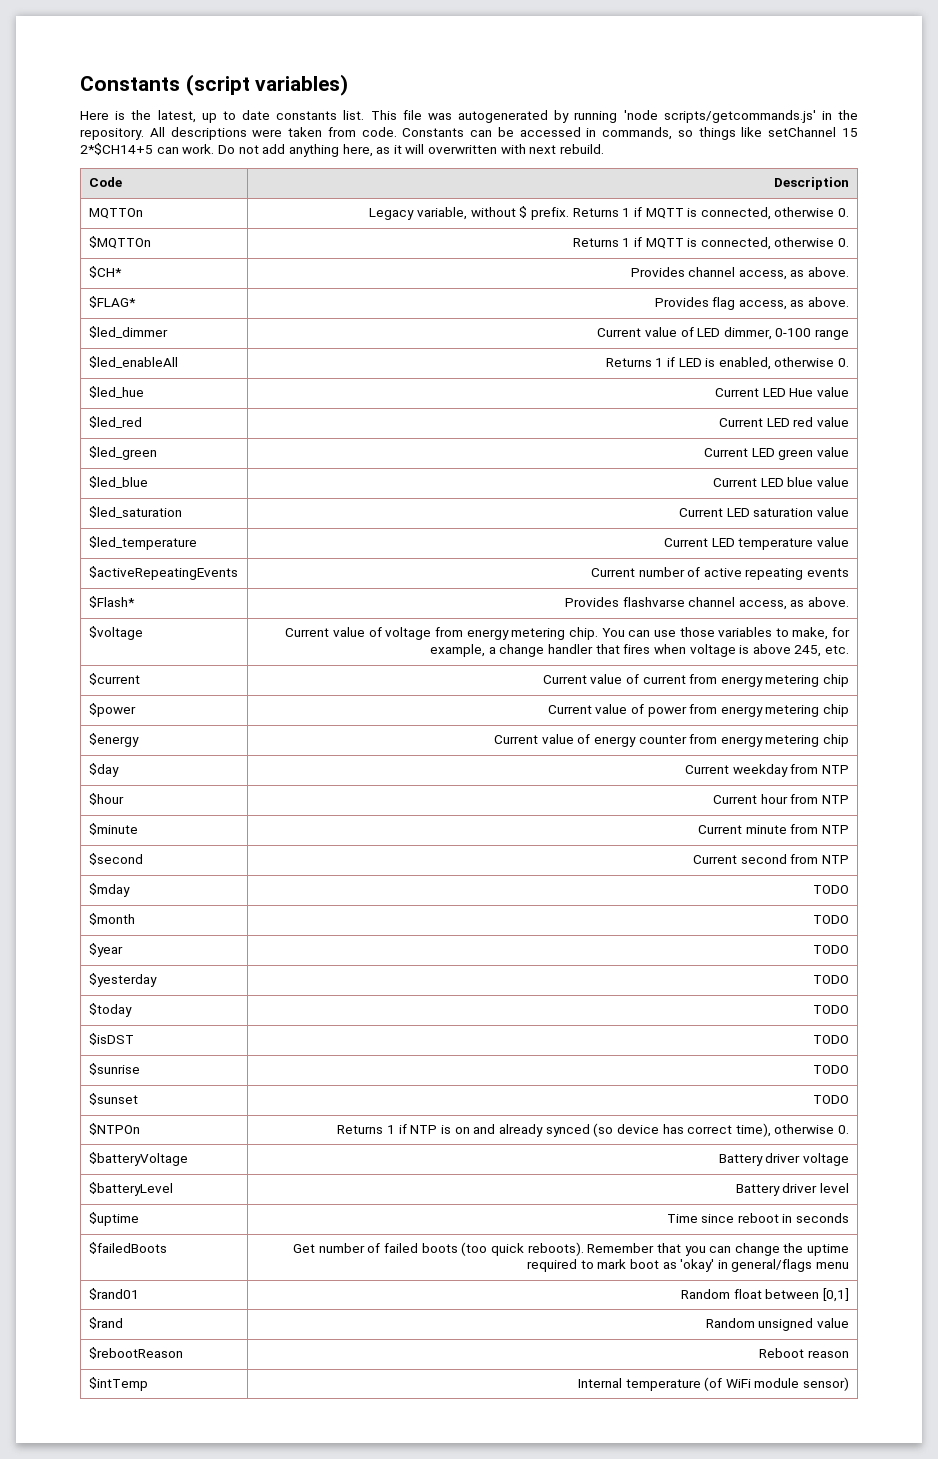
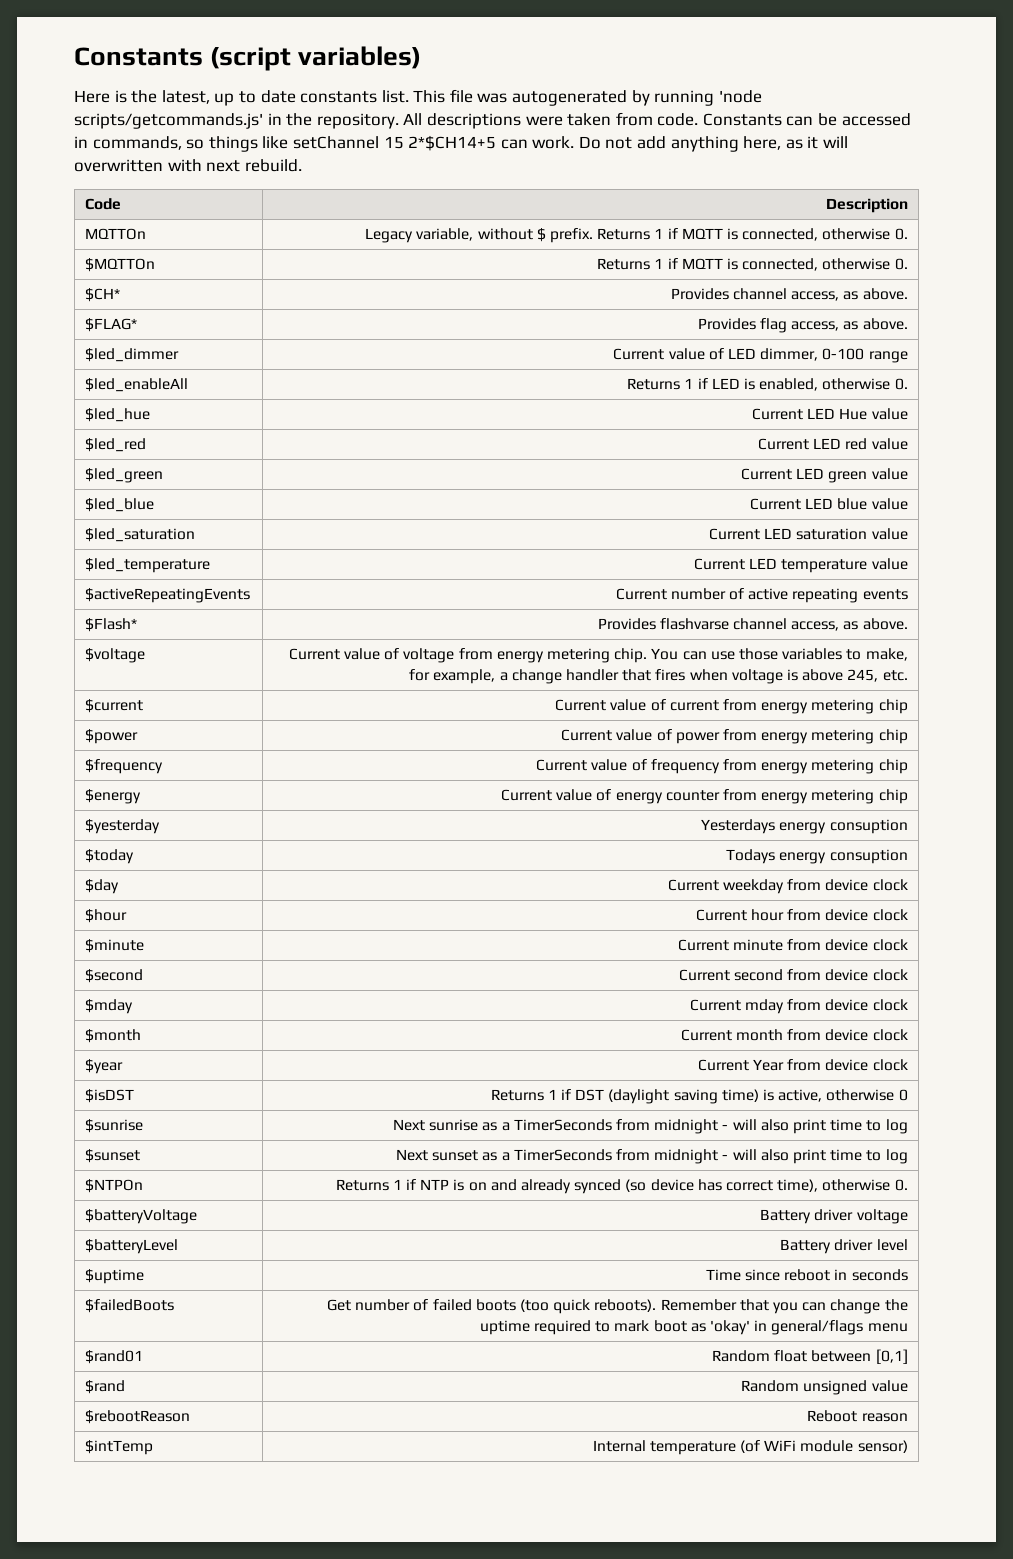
+ $frequency | Current value of frequency from energy metering chip
+ $yesterday | Yesterdays energy consuption
+ $today | Todays energy consuption
- $day | Current weekday from NTP
+ $day | Current weekday from device clock
- $hour | Current hour from NTP
+ $hour | Current hour from device clock
- $minute | Current minute from NTP
+ $minute | Current minute from device clock
- $second | Current second from NTP
+ $second | Current second from device clock
- $mday | TODO
- $month | TODO
- $year | TODO
- $yesterday | TODO
- $today | TODO
- $isDST | TODO
- $sunrise | TODO
- $sunset | TODO
+ $mday | Current mday from device clock
+ $month | Current month from device clock
+ $year | Current Year from device clock
+ $isDST | Returns 1 if DST (daylight saving time) is active, otherwise 0
+ $sunrise | Next sunrise as a TimerSeconds from midnight - will also print time to log
+ $sunset | Next sunset as a TimerSeconds from midnight - will also print time to log

